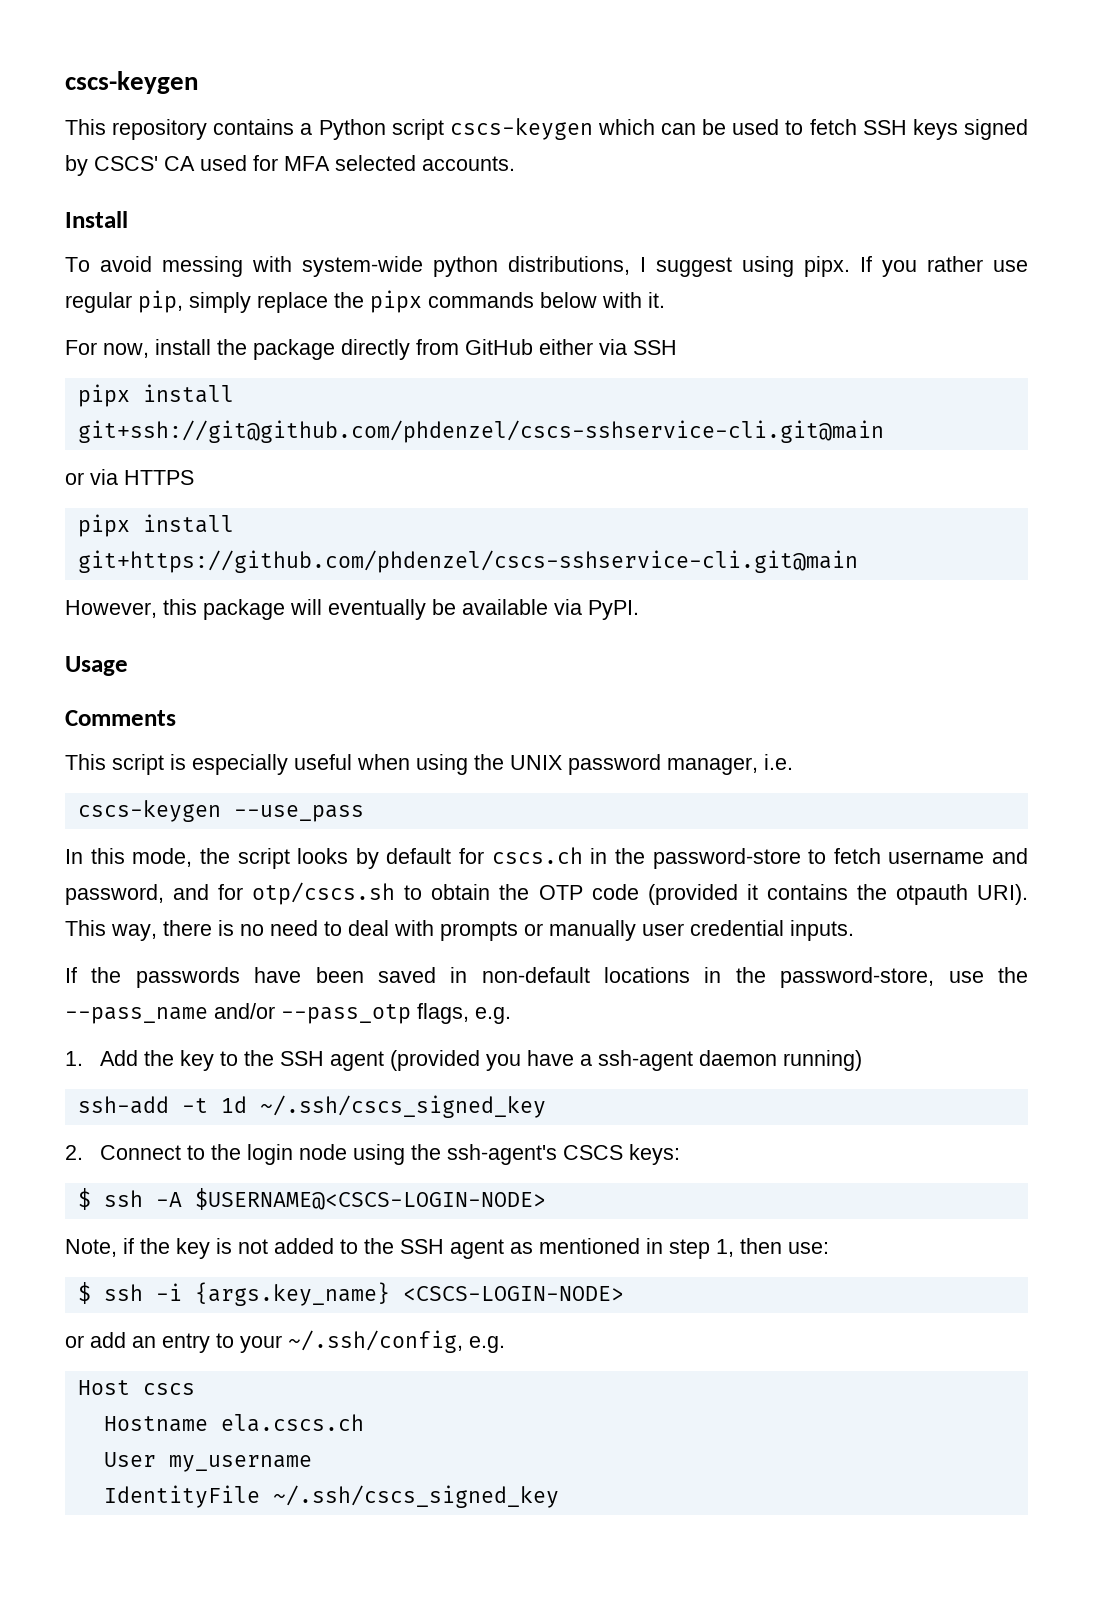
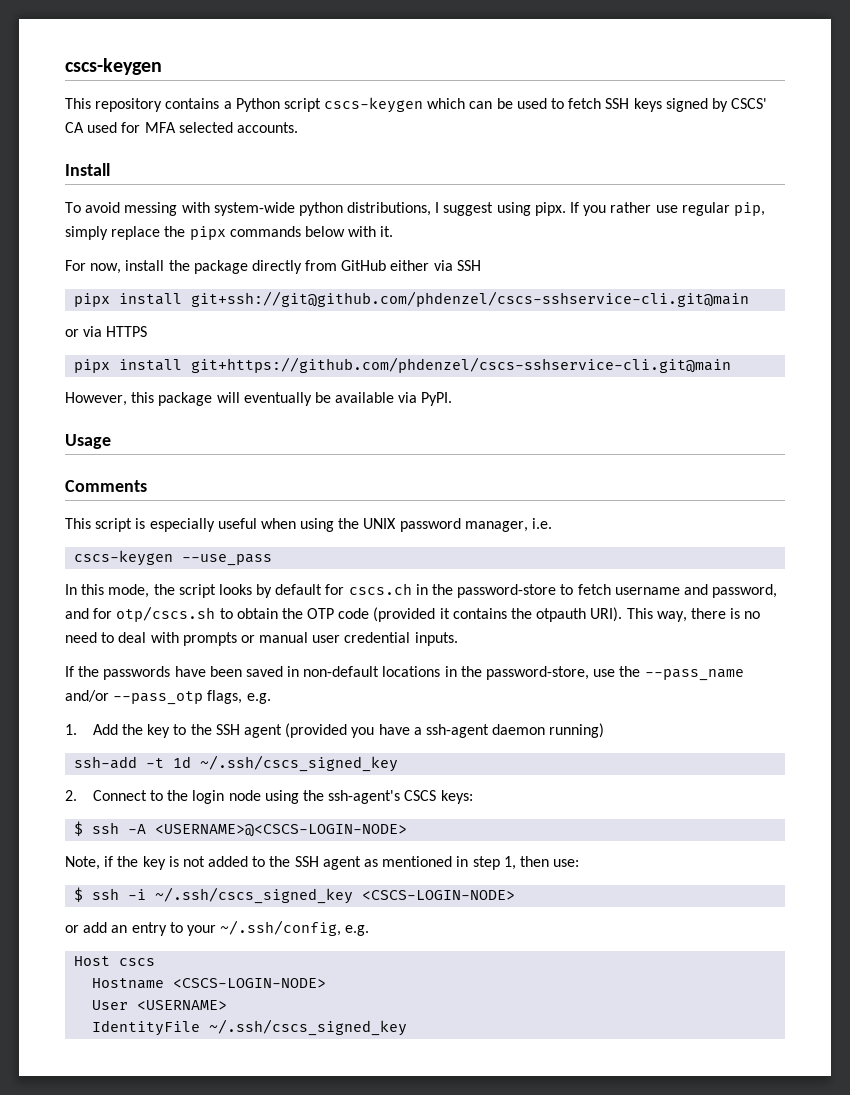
- This way, there is no need to deal with prompts or manually user credential inputs.
+ This way, there is no need to deal with prompts or manual user credential inputs.
- $ ssh -A $USERNAME@<CSCS-LOGIN-NODE>
+ $ ssh -A <USERNAME>@<CSCS-LOGIN-NODE>
- $ ssh -i {args.key_name} <CSCS-LOGIN-NODE>
+ $ ssh -i ~/.ssh/cscs_signed_key <CSCS-LOGIN-NODE>
- Hostname ela.cscs.ch
+ Hostname <CSCS-LOGIN-NODE>
- User my_username
+ User <USERNAME>

